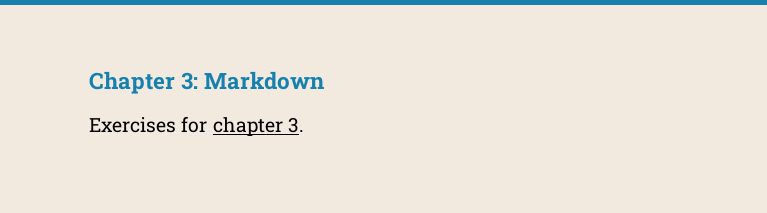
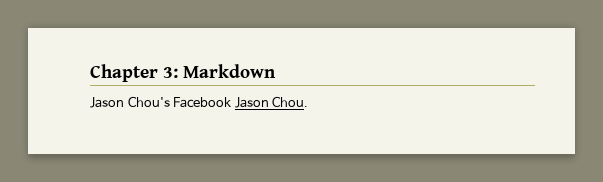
- Exercises for chapter 3.
+ Jason Chou's Facebook Jason Chou.

